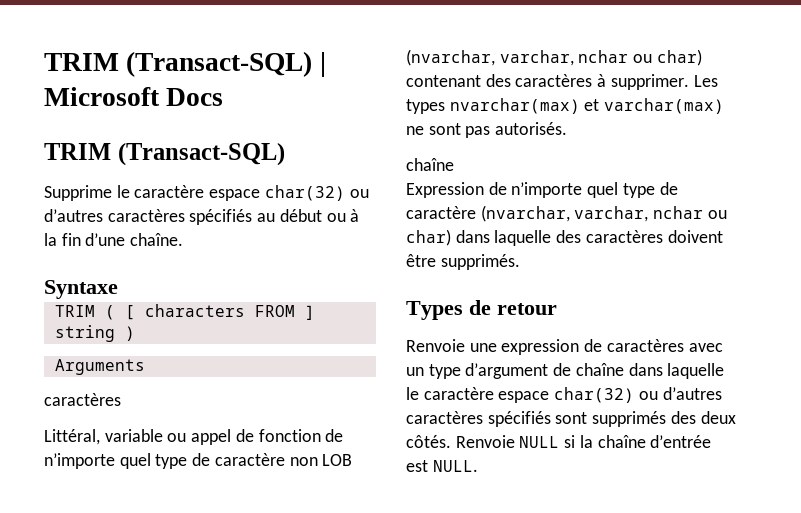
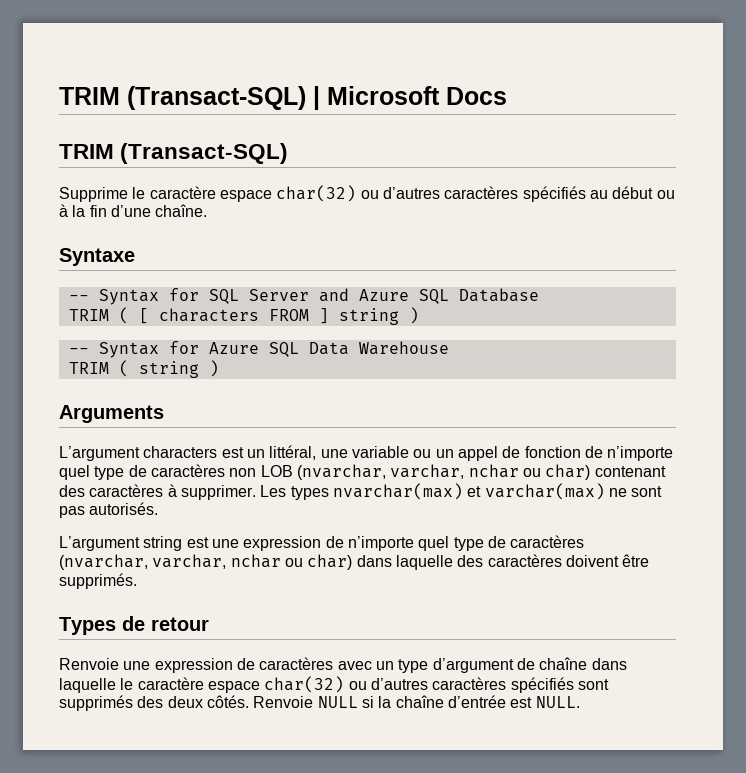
+ -- Syntax for SQL Server and Azure SQL Database
+ -- Syntax for Azure SQL Data Warehouse
+ TRIM ( string )
  Arguments
- caractères
- Littéral, variable ou appel de fonction de n’importe quel type de caractère non LOB (nvarchar, varchar, nchar ou char) contenant des caractères à supprimer.
+ L’argument characters est un littéral, une variable ou un appel de fonction de n’importe quel type de caractères non LOB (nvarchar, varchar, nchar ou char) contenant des caractères à supprimer.
  Les types nvarchar(max) et varchar(max) ne sont pas autorisés.
- chaîne
- Expression de n’importe quel type de caractère (nvarchar, varchar, nchar ou char) dans laquelle des caractères doivent être supprimés.
+ L’argument string est une expression de n’importe quel type de caractères (nvarchar, varchar, nchar ou char) dans laquelle des caractères doivent être supprimés.

